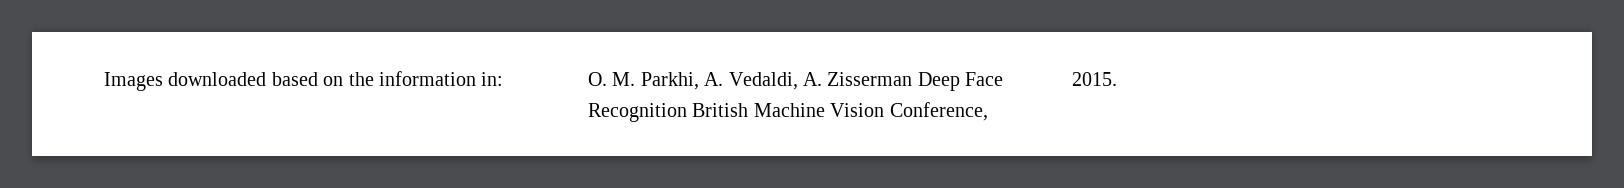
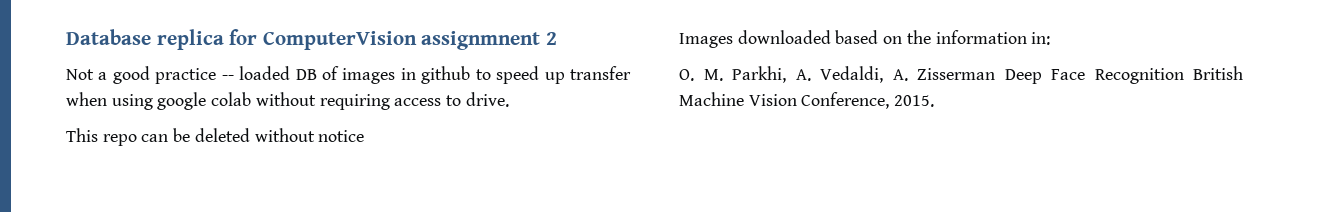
+ Database replica for ComputerVision assignmnent 2
+ Not a good practice -- loaded DB of images in github to speed up transfer when using google colab without requiring access to drive.
+ This repo can be deleted without notice

